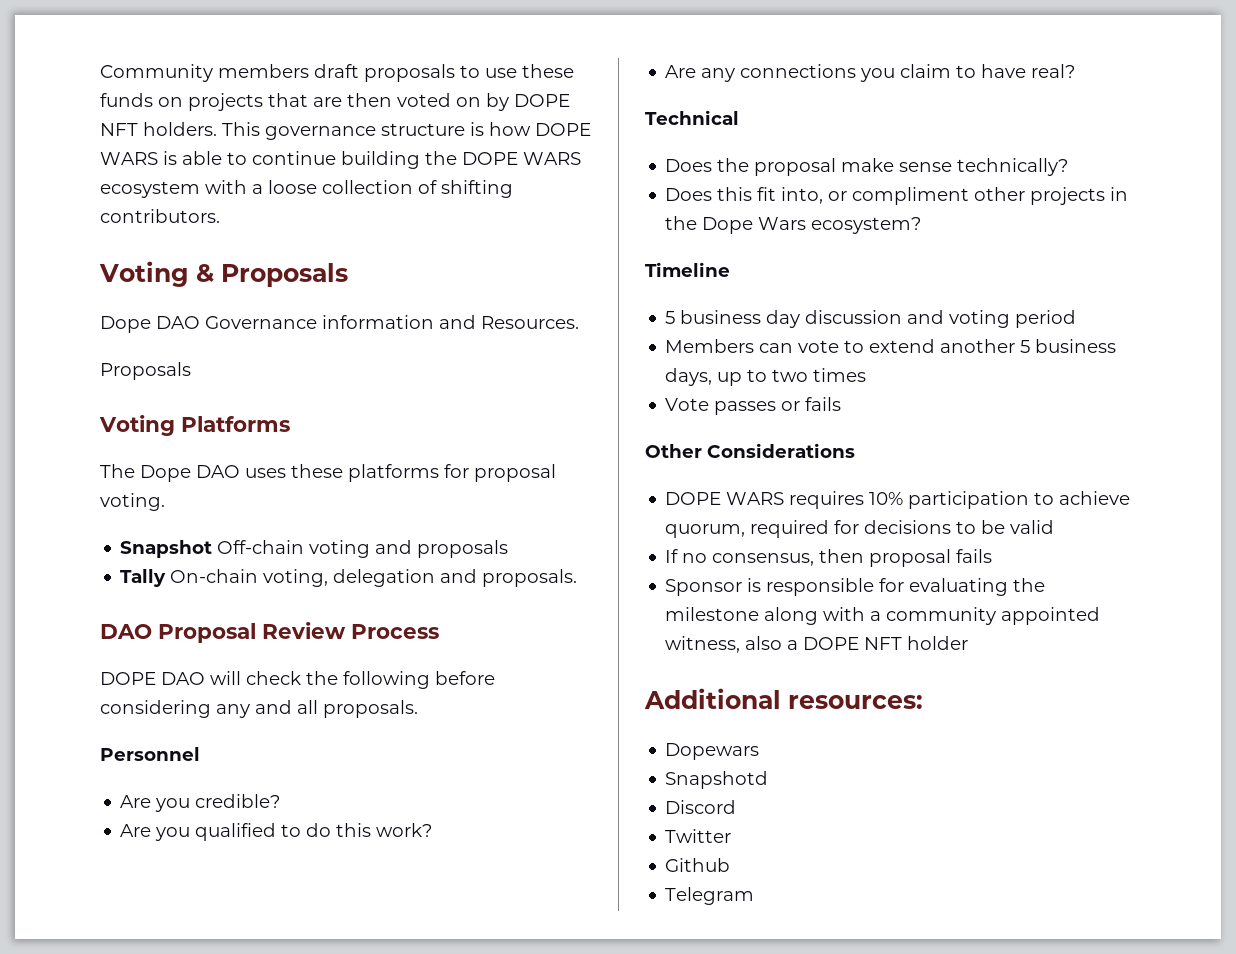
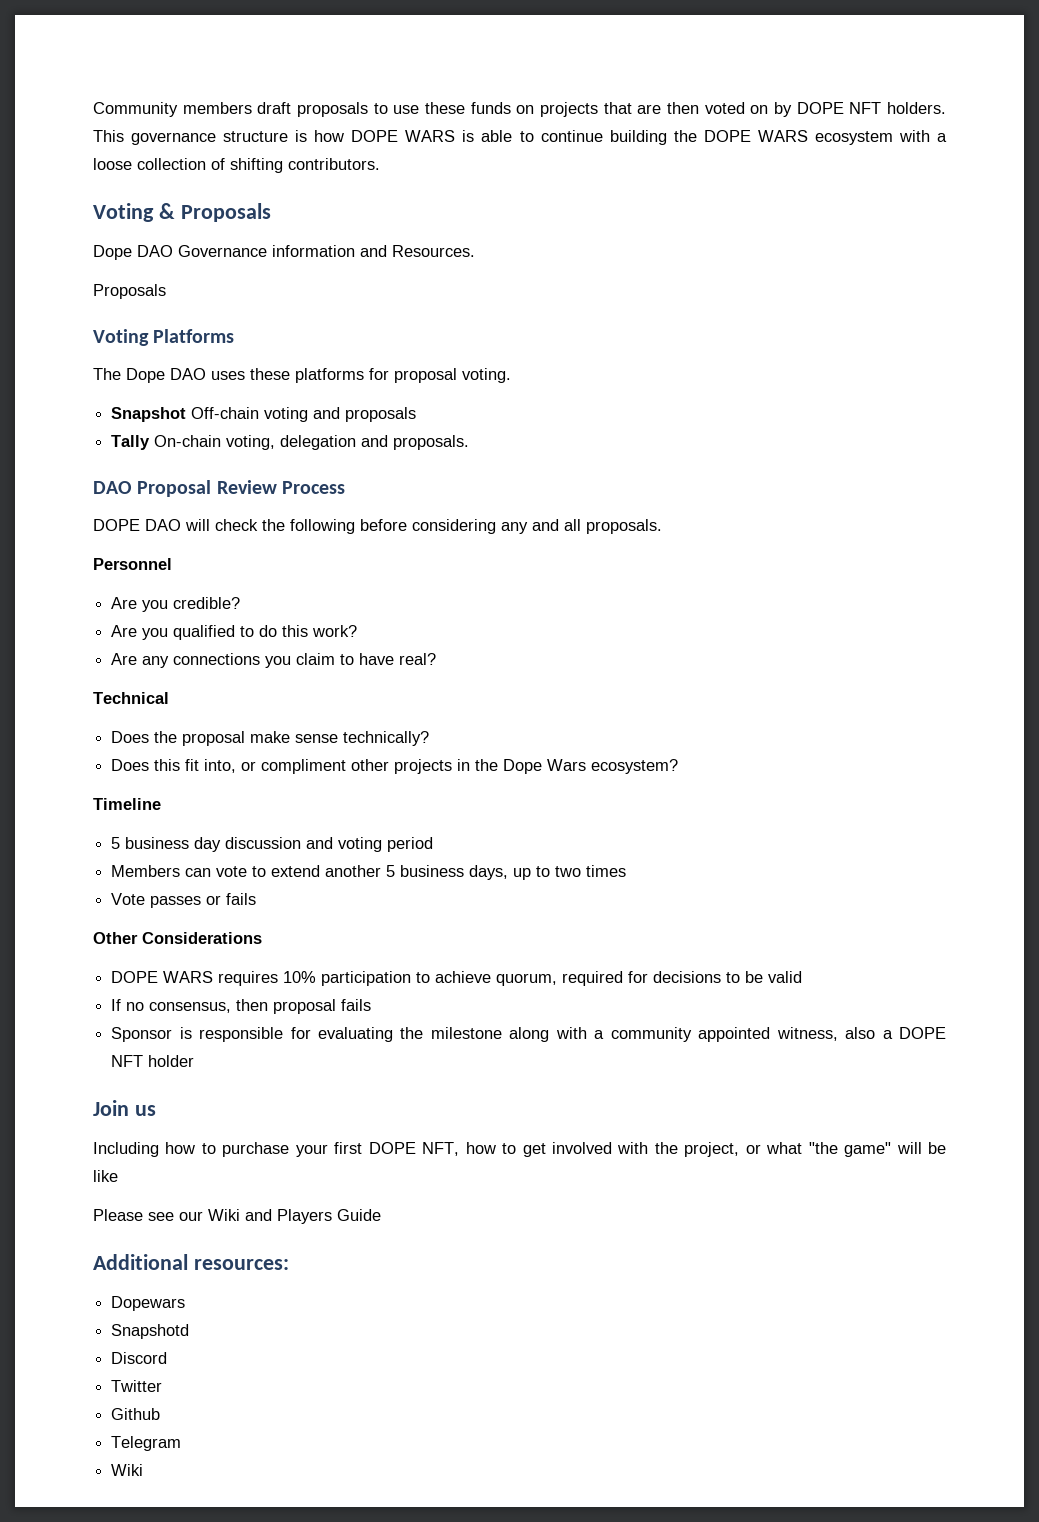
+ Join us
+ Including how to purchase your first DOPE NFT, how to get involved with the project, or what "the game" will be like
+ Please see our Wiki and Players Guide
  Telegram
+ Wiki

